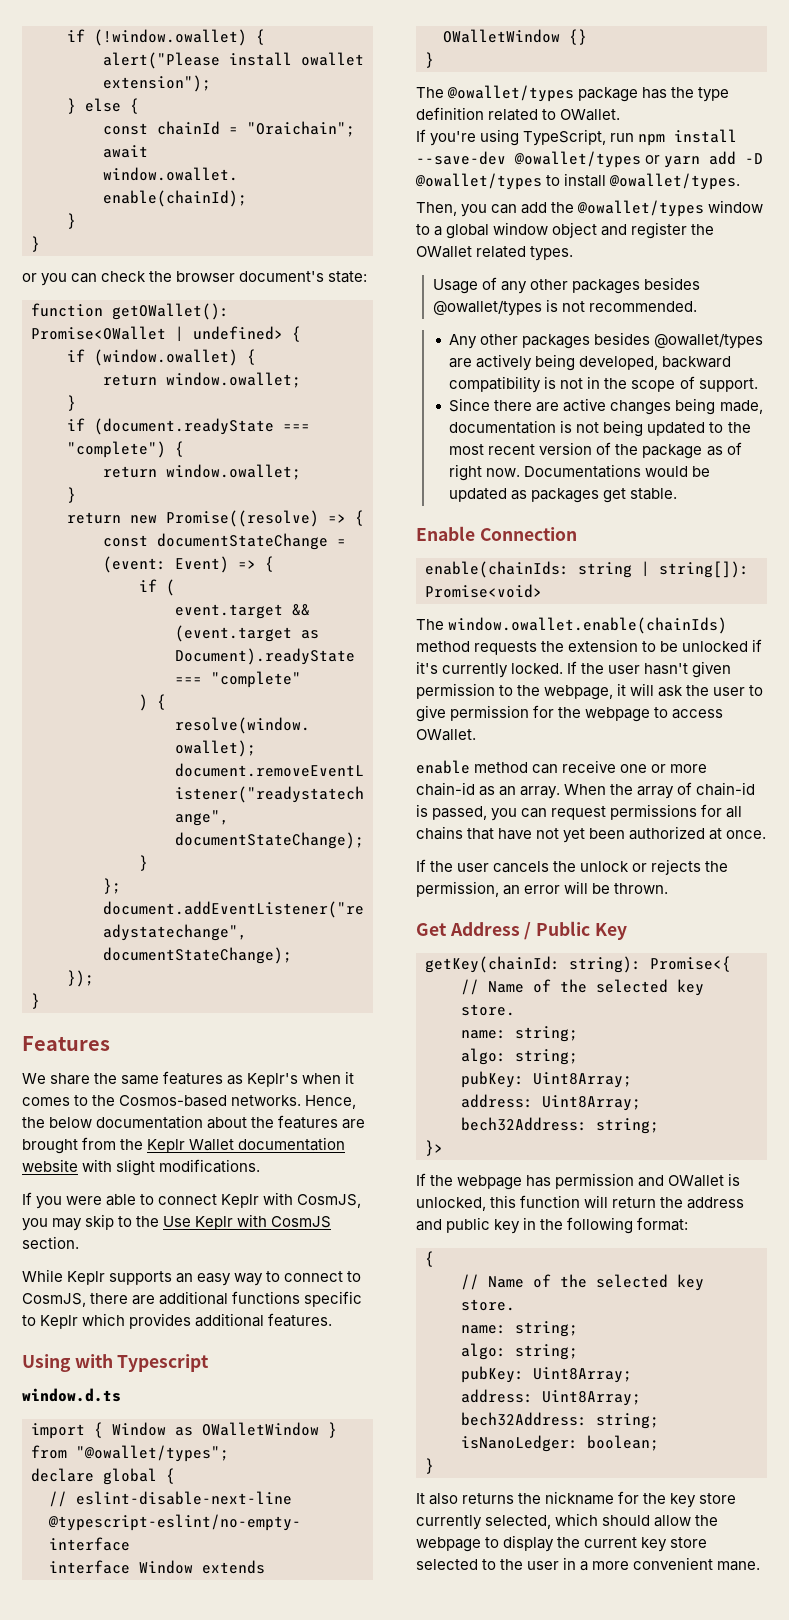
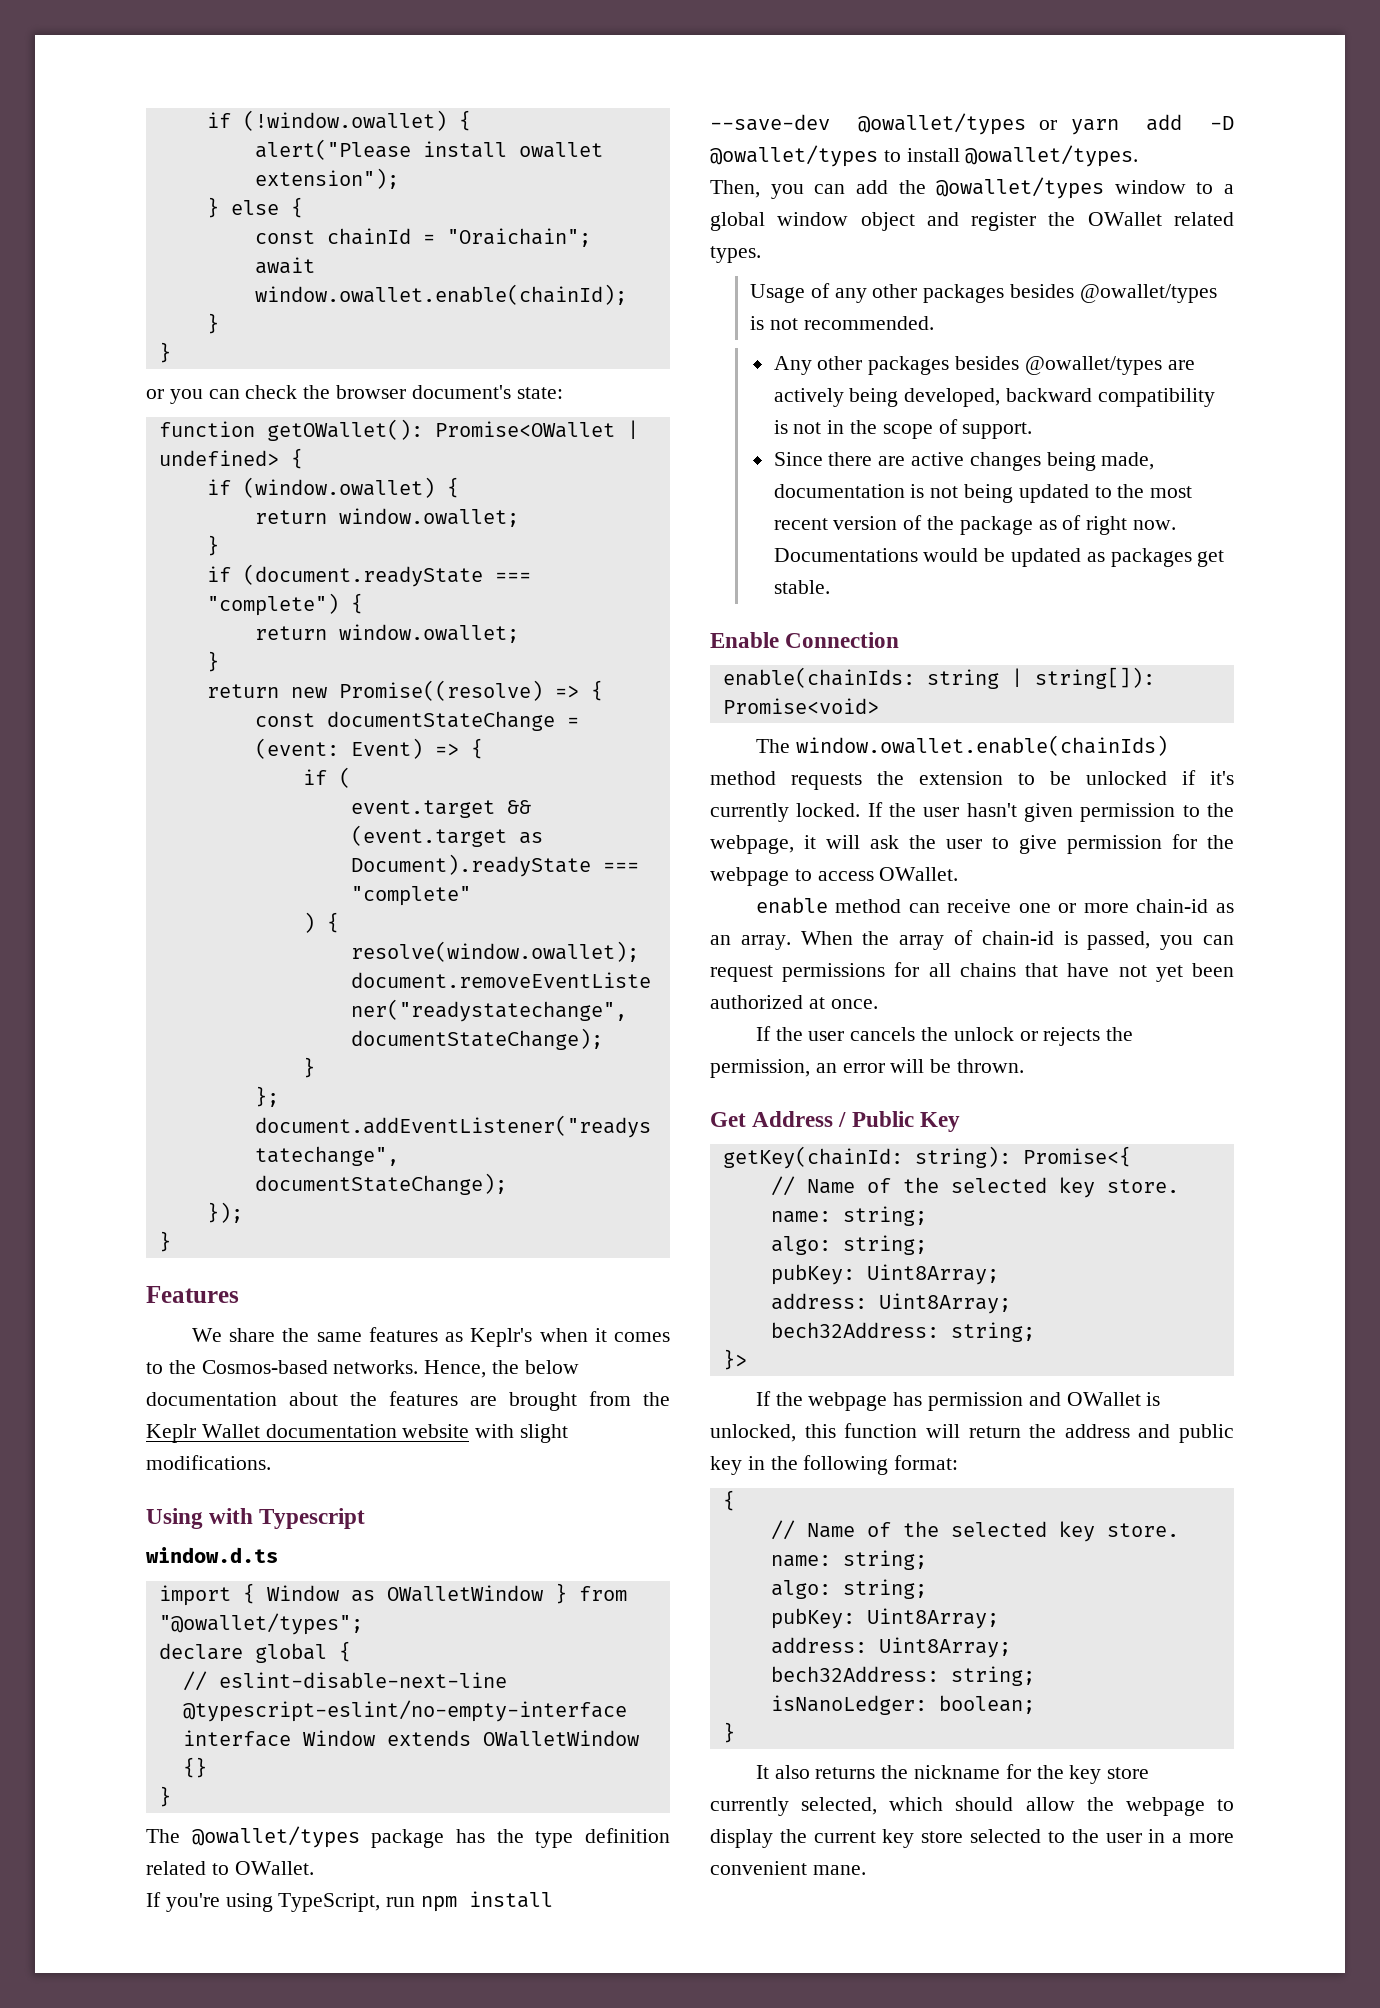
- If you were able to connect Keplr with CosmJS, you may skip to the Use Keplr with CosmJS section.
- While Keplr supports an easy way to connect to CosmJS, there are additional functions specific to Keplr which provides additional features.

